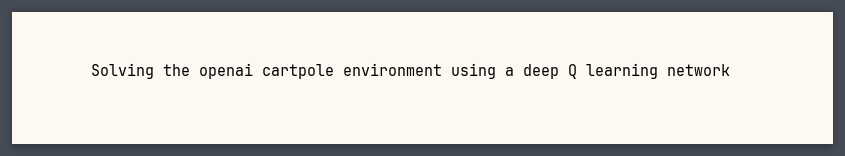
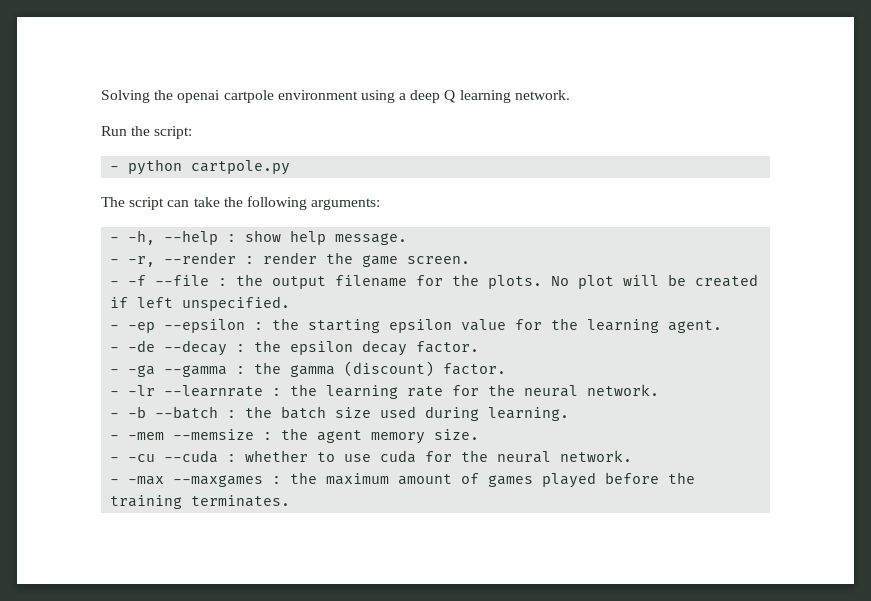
- Solving the openai cartpole environment using a deep Q learning network
+ Solving the openai cartpole environment using a deep Q learning network.
+ Run the script:
+ - python cartpole.py
+ The script can take the following arguments:
+ - -h, --help : show help message.
+ - -r, --render : render the game screen.
+ - -f --file : the output filename for the plots. No plot will be created if left unspecified.
+ - -ep --epsilon : the starting epsilon value for the learning agent.
+ - -de --decay : the epsilon decay factor.
+ - -ga --gamma : the gamma (discount) factor.
+ - -lr --learnrate : the learning rate for the neural network.
+ - -b --batch : the batch size used during learning.
+ - -mem --memsize : the agent memory size.
+ - -cu --cuda : whether to use cuda for the neural network.
+ - -max --maxgames : the maximum amount of games played before the training terminates.

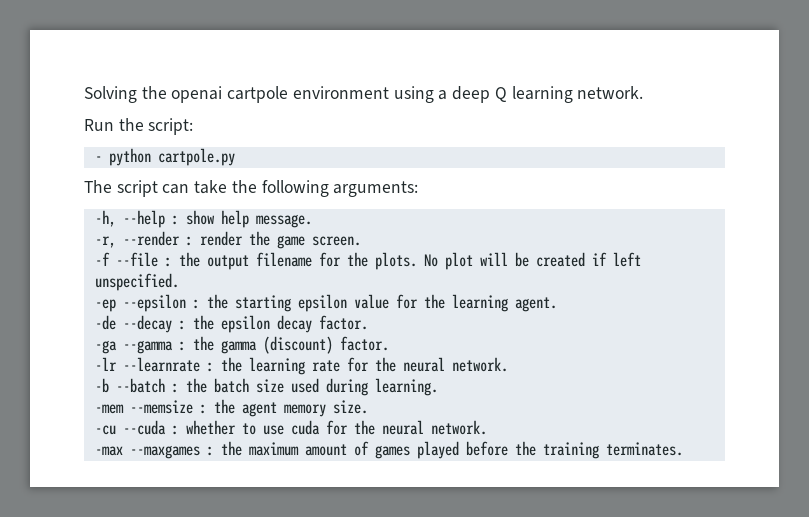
- - -h, --help : show help message.
+ -h, --help : show help message.
- - -r, --render : render the game screen.
+ -r, --render : render the game screen.
- - -f --file : the output filename for the plots.
+ -f --file : the output filename for the plots.
- - -ep --epsilon : the starting epsilon value for the learning agent.
+ -ep --epsilon : the starting epsilon value for the learning agent.
- - -de --decay : the epsilon decay factor.
+ -de --decay : the epsilon decay factor.
- - -ga --gamma : the gamma (discount) factor.
+ -ga --gamma : the gamma (discount) factor.
- - -lr --learnrate : the learning rate for the neural network.
+ -lr --learnrate : the learning rate for the neural network.
- - -b --batch : the batch size used during learning.
+ -b --batch : the batch size used during learning.
- - -mem --memsize : the agent memory size.
+ -mem --memsize : the agent memory size.
- - -cu --cuda : whether to use cuda for the neural network.
+ -cu --cuda : whether to use cuda for the neural network.
- - -max --maxgames : the maximum amount of games played before the training terminates.
+ -max --maxgames : the maximum amount of games played before the training terminates.

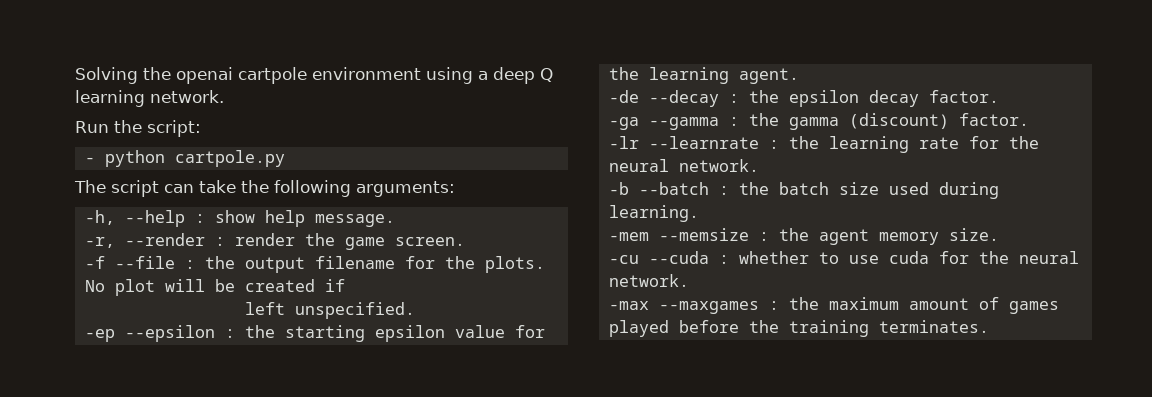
- No plot will be created if left unspecified.
+ No plot will be created if
+ left unspecified.

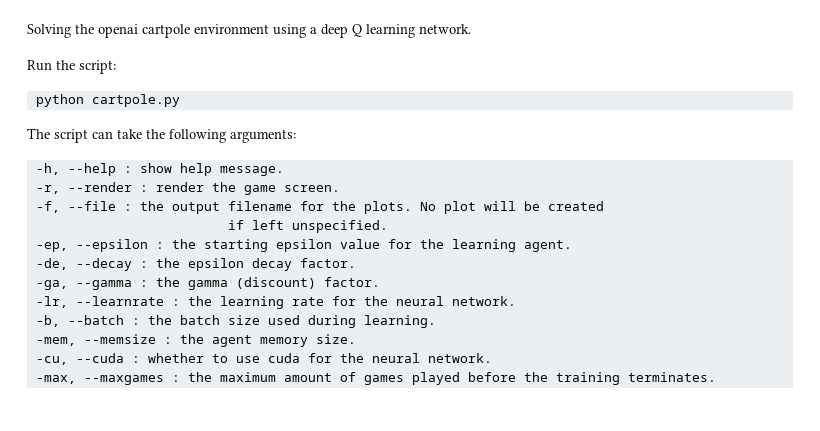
- - python cartpole.py
+ python cartpole.py
- -f --file : the output filename for the plots.
+ -f, --file : the output filename for the plots.
- No plot will be created if
- left unspecified.
+ No plot will be created
+ if left unspecified.
- -ep --epsilon : the starting epsilon value for the learning agent.
+ -ep, --epsilon : the starting epsilon value for the learning agent.
- -de --decay : the epsilon decay factor.
+ -de, --decay : the epsilon decay factor.
- -ga --gamma : the gamma (discount) factor.
+ -ga, --gamma : the gamma (discount) factor.
- -lr --learnrate : the learning rate for the neural network.
+ -lr, --learnrate : the learning rate for the neural network.
- -b --batch : the batch size used during learning.
+ -b, --batch : the batch size used during learning.
- -mem --memsize : the agent memory size.
+ -mem, --memsize : the agent memory size.
- -cu --cuda : whether to use cuda for the neural network.
+ -cu, --cuda : whether to use cuda for the neural network.
- -max --maxgames : the maximum amount of games played before the training terminates.
+ -max, --maxgames : the maximum amount of games played before the training terminates.

